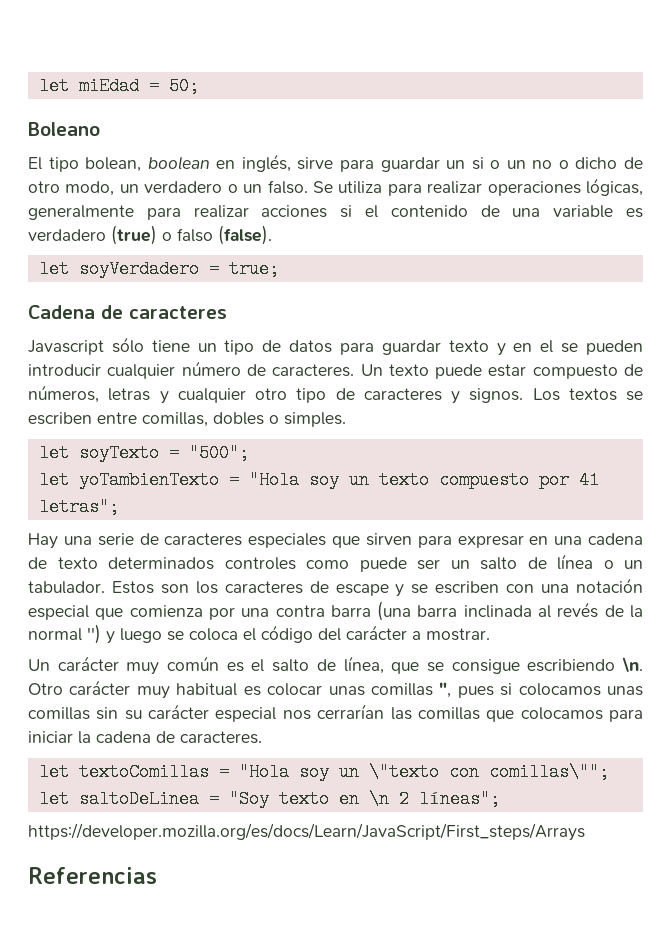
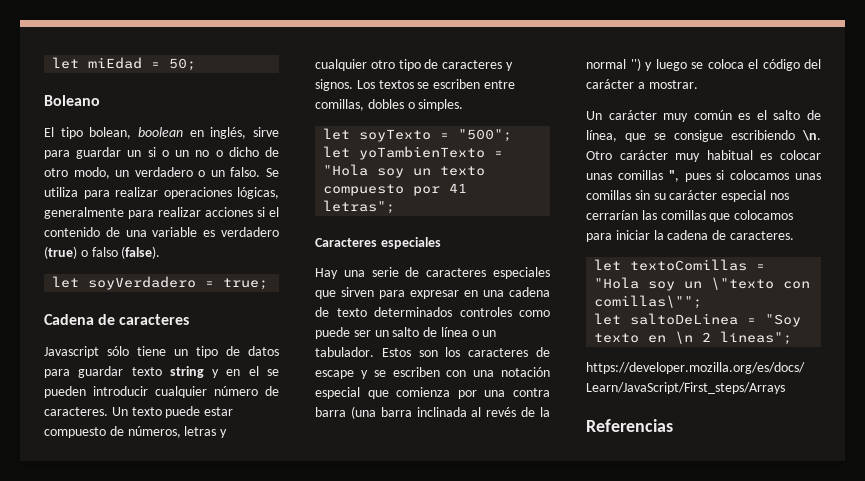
- Javascript sólo tiene un tipo de datos para guardar texto y en el se pueden introducir cualquier número de caracteres.
+ Javascript sólo tiene un tipo de datos para guardar texto string y en el se pueden introducir cualquier número de caracteres.
+ Caracteres especiales

